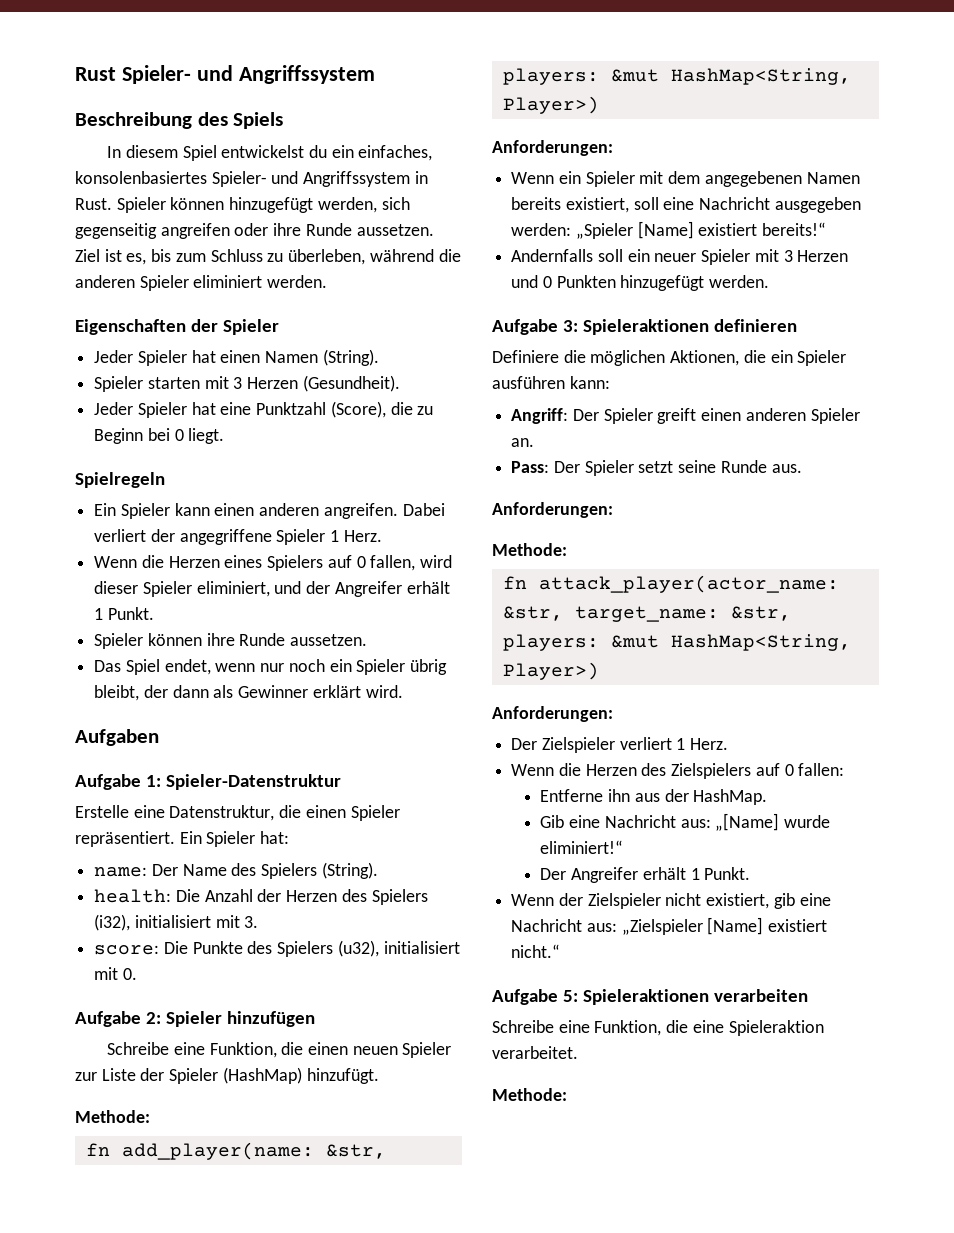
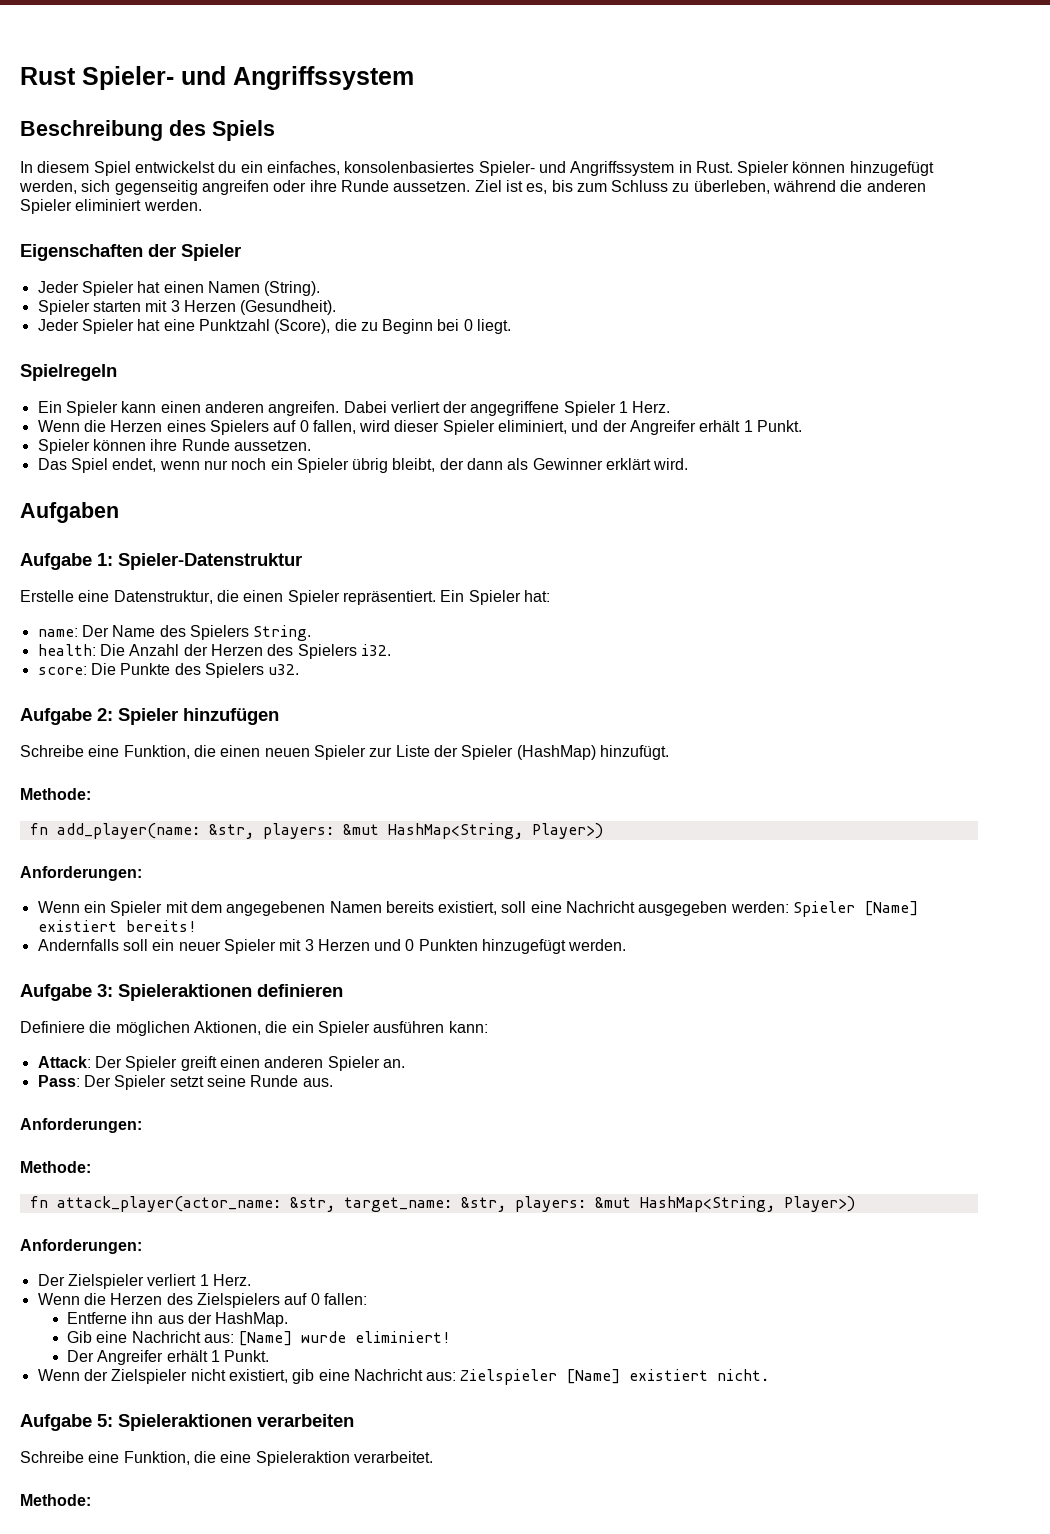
- name: Der Name des Spielers (String).
+ name: Der Name des Spielers String.
- health: Die Anzahl der Herzen des Spielers (i32), initialisiert mit 3.
+ health: Die Anzahl der Herzen des Spielers i32.
- score: Die Punkte des Spielers (u32), initialisiert mit 0.
+ score: Die Punkte des Spielers u32.
- Wenn ein Spieler mit dem angegebenen Namen bereits existiert, soll eine Nachricht ausgegeben werden: „Spieler [Name] existiert bereits!“
+ Wenn ein Spieler mit dem angegebenen Namen bereits existiert, soll eine Nachricht ausgegeben werden: Spieler [Name] existiert bereits!
- Angriff: Der Spieler greift einen anderen Spieler an.
+ Attack: Der Spieler greift einen anderen Spieler an.
- Gib eine Nachricht aus: „[Name] wurde eliminiert!“
+ Gib eine Nachricht aus: [Name] wurde eliminiert!
- Wenn der Zielspieler nicht existiert, gib eine Nachricht aus: „Zielspieler [Name] existiert nicht.“
+ Wenn der Zielspieler nicht existiert, gib eine Nachricht aus: Zielspieler [Name] existiert nicht.

